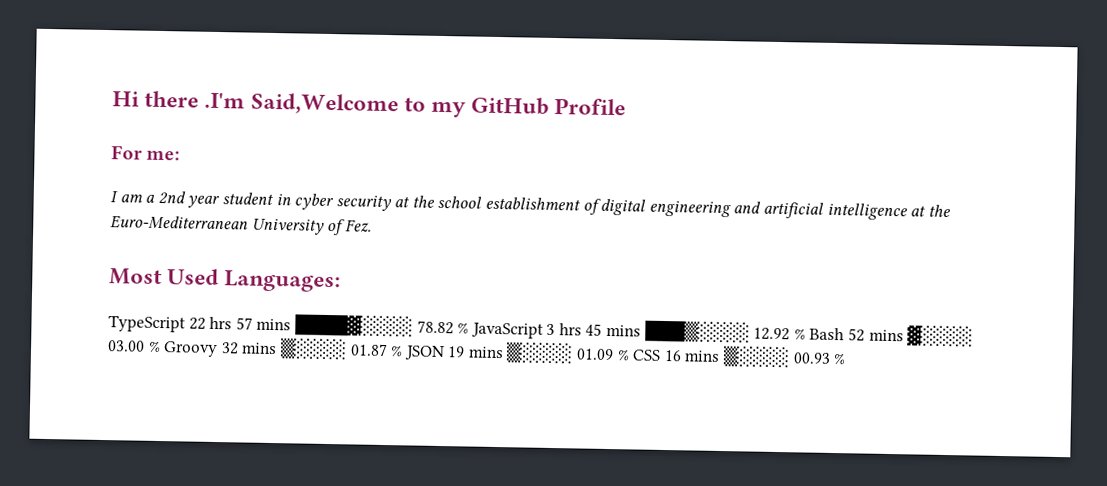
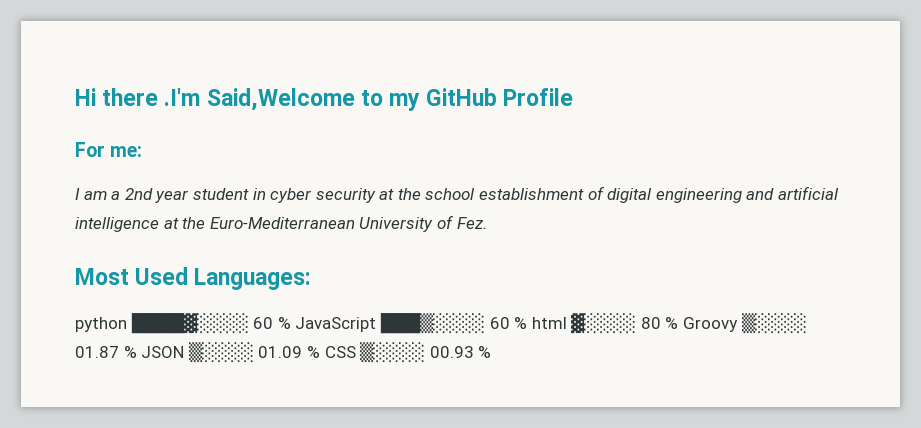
- TypeScript 22 hrs 57 mins ████▓░░░░ 78.82 % JavaScript 3 hrs 45 mins ███▒░░░░ 12.92 % Bash 52 mins ▓░░░░ 03.00 % Groovy 32 mins ▒░░░░ 01.87 % JSON 19 mins ▒░░░░ 01.09 % CSS 16 mins ▒░░░░ 00.93 %
+ python ████▓░░░░ 60 % JavaScript ███▒░░░░ 60 % html ▓░░░░ 80 % Groovy ▒░░░░ 01.87 % JSON ▒░░░░ 01.09 % CSS ▒░░░░ 00.93 %

